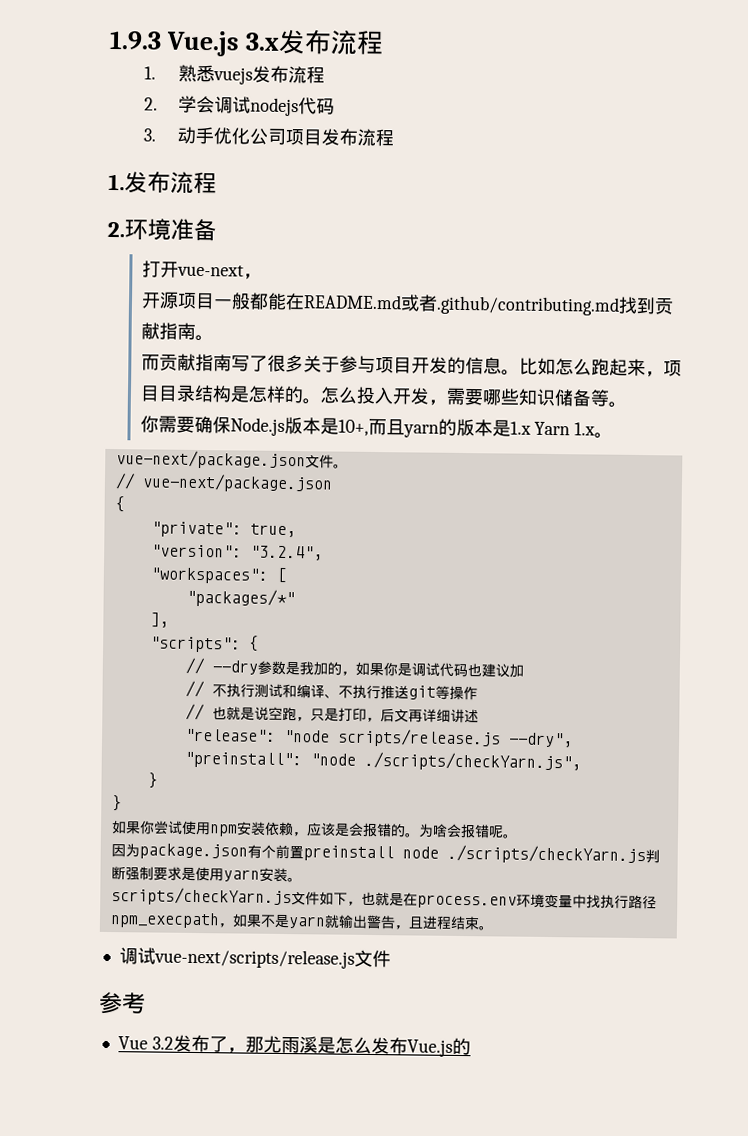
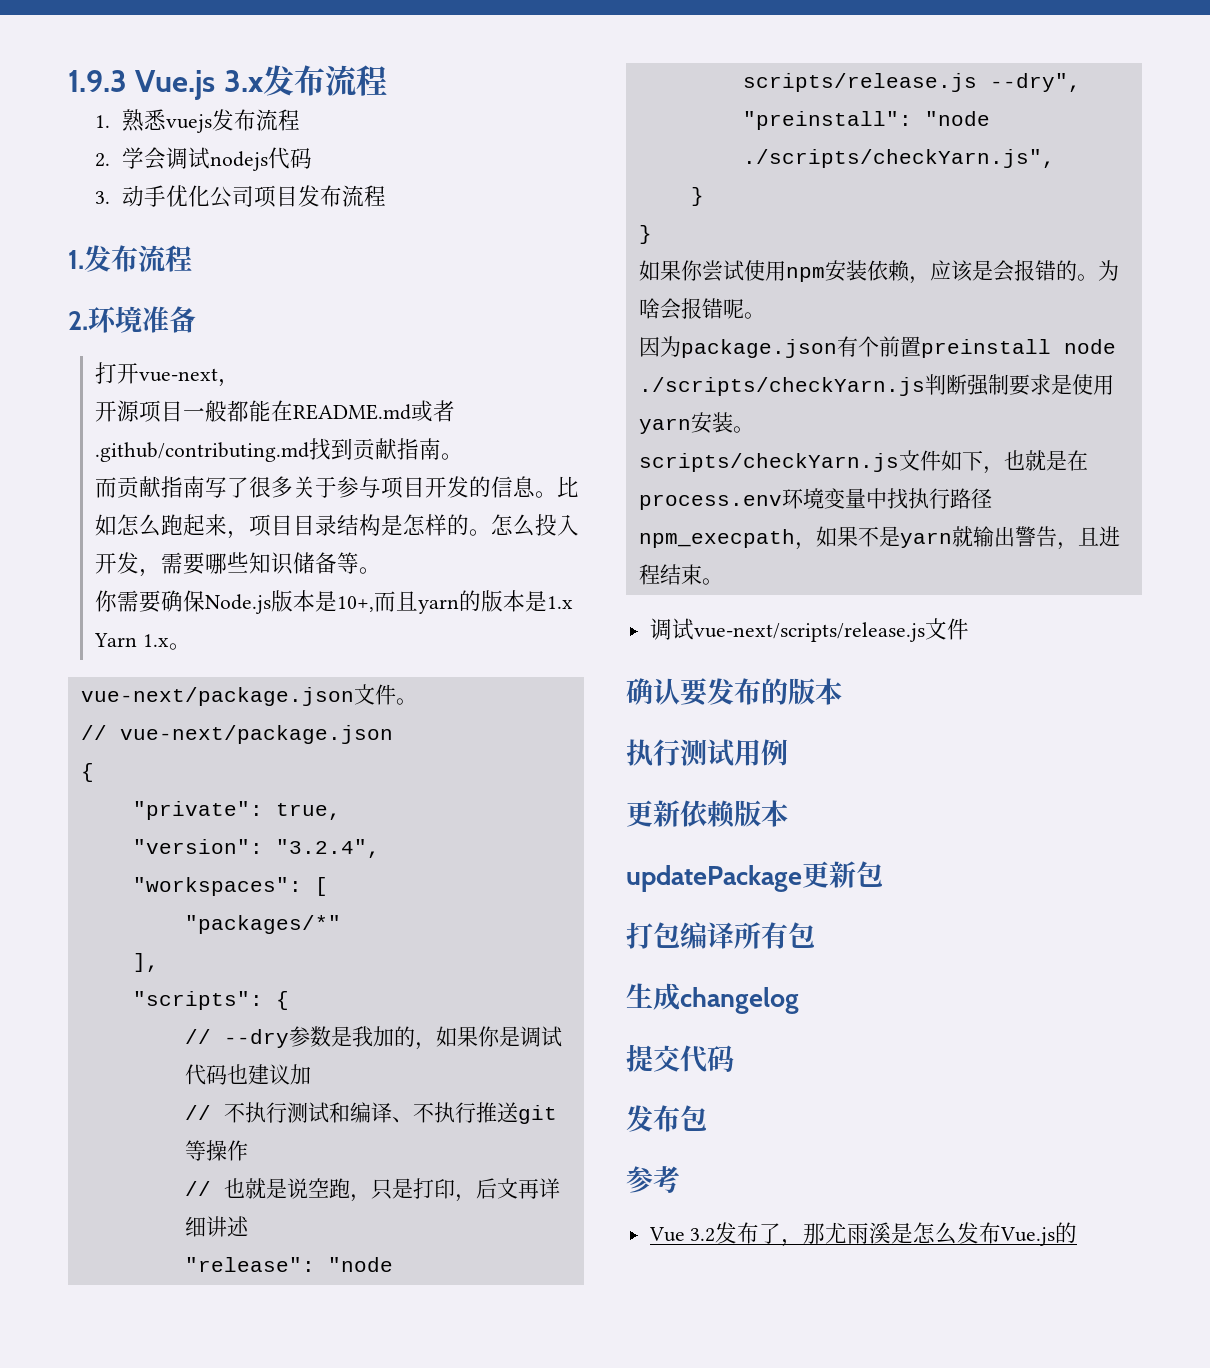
+ 确认要发布的版本
+ 执行测试用例
+ 更新依赖版本
+ updatePackage更新包
+ 打包编译所有包
+ 生成changelog
+ 提交代码
+ 发布包

